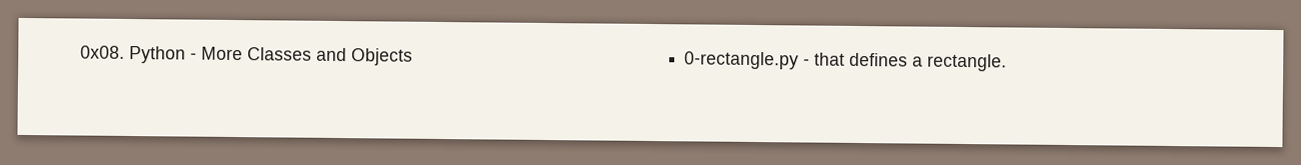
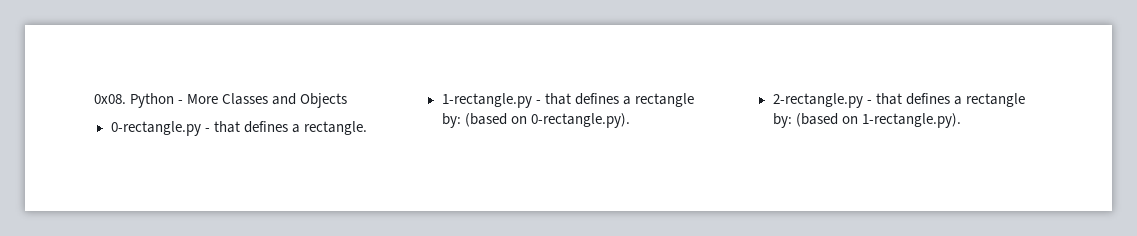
+ 1-rectangle.py - that defines a rectangle by: (based on 0-rectangle.py).
+ 2-rectangle.py - that defines a rectangle by: (based on 1-rectangle.py).

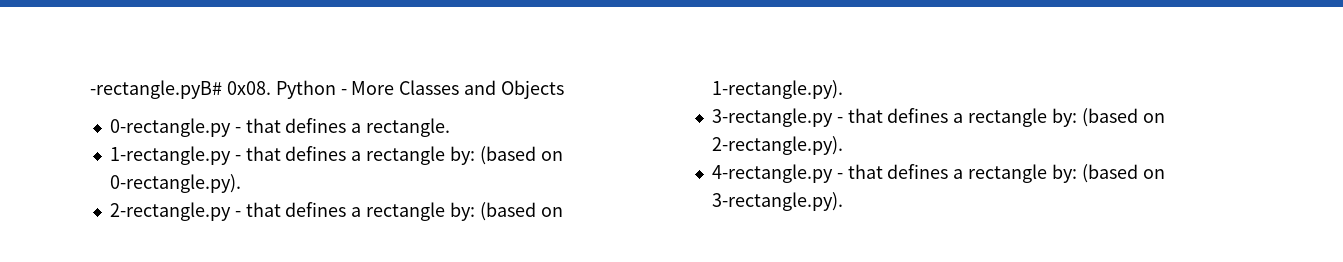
- 0x08.
+ -rectangle.pyB# 0x08.
+ 3-rectangle.py - that defines a rectangle by: (based on 2-rectangle.py).
+ 4-rectangle.py - that defines a rectangle by: (based on 3-rectangle.py).

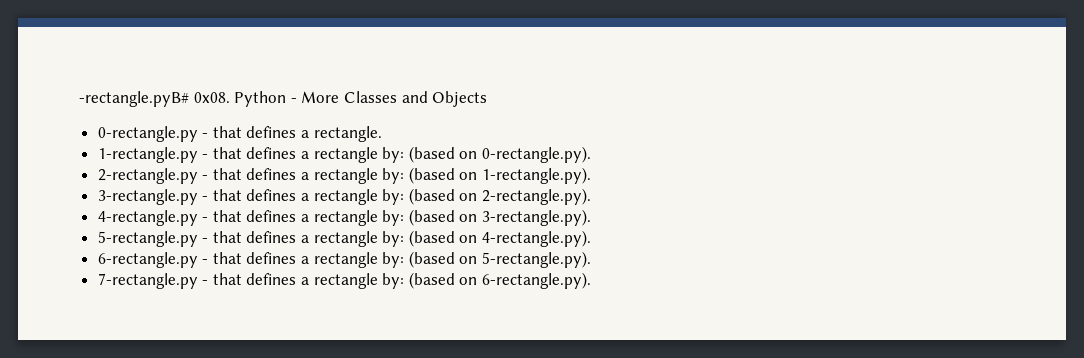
+ 5-rectangle.py - that defines a rectangle by: (based on 4-rectangle.py).
+ 6-rectangle.py - that defines a rectangle by: (based on 5-rectangle.py).
+ 7-rectangle.py - that defines a rectangle by: (based on 6-rectangle.py).

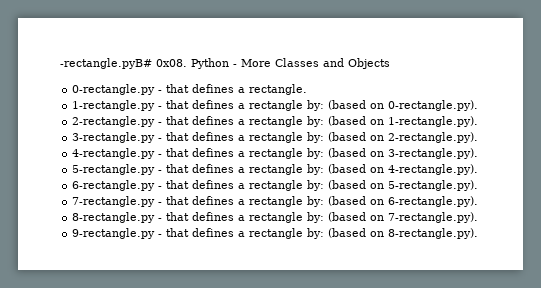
+ 8-rectangle.py - that defines a rectangle by: (based on 7-rectangle.py).
+ 9-rectangle.py - that defines a rectangle by: (based on 8-rectangle.py).

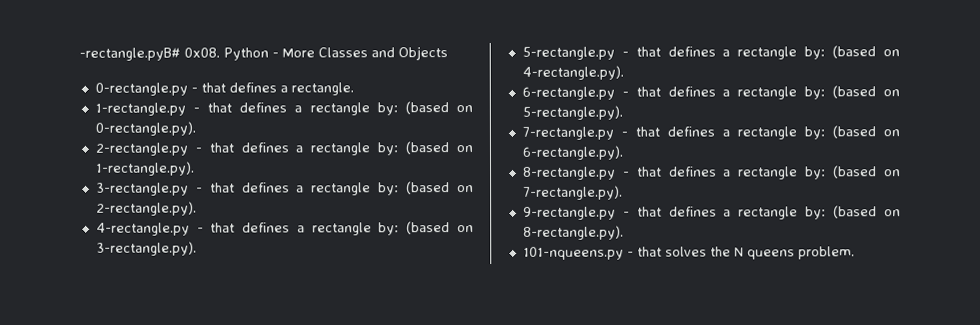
+ 101-nqueens.py - that solves the N queens problem.

